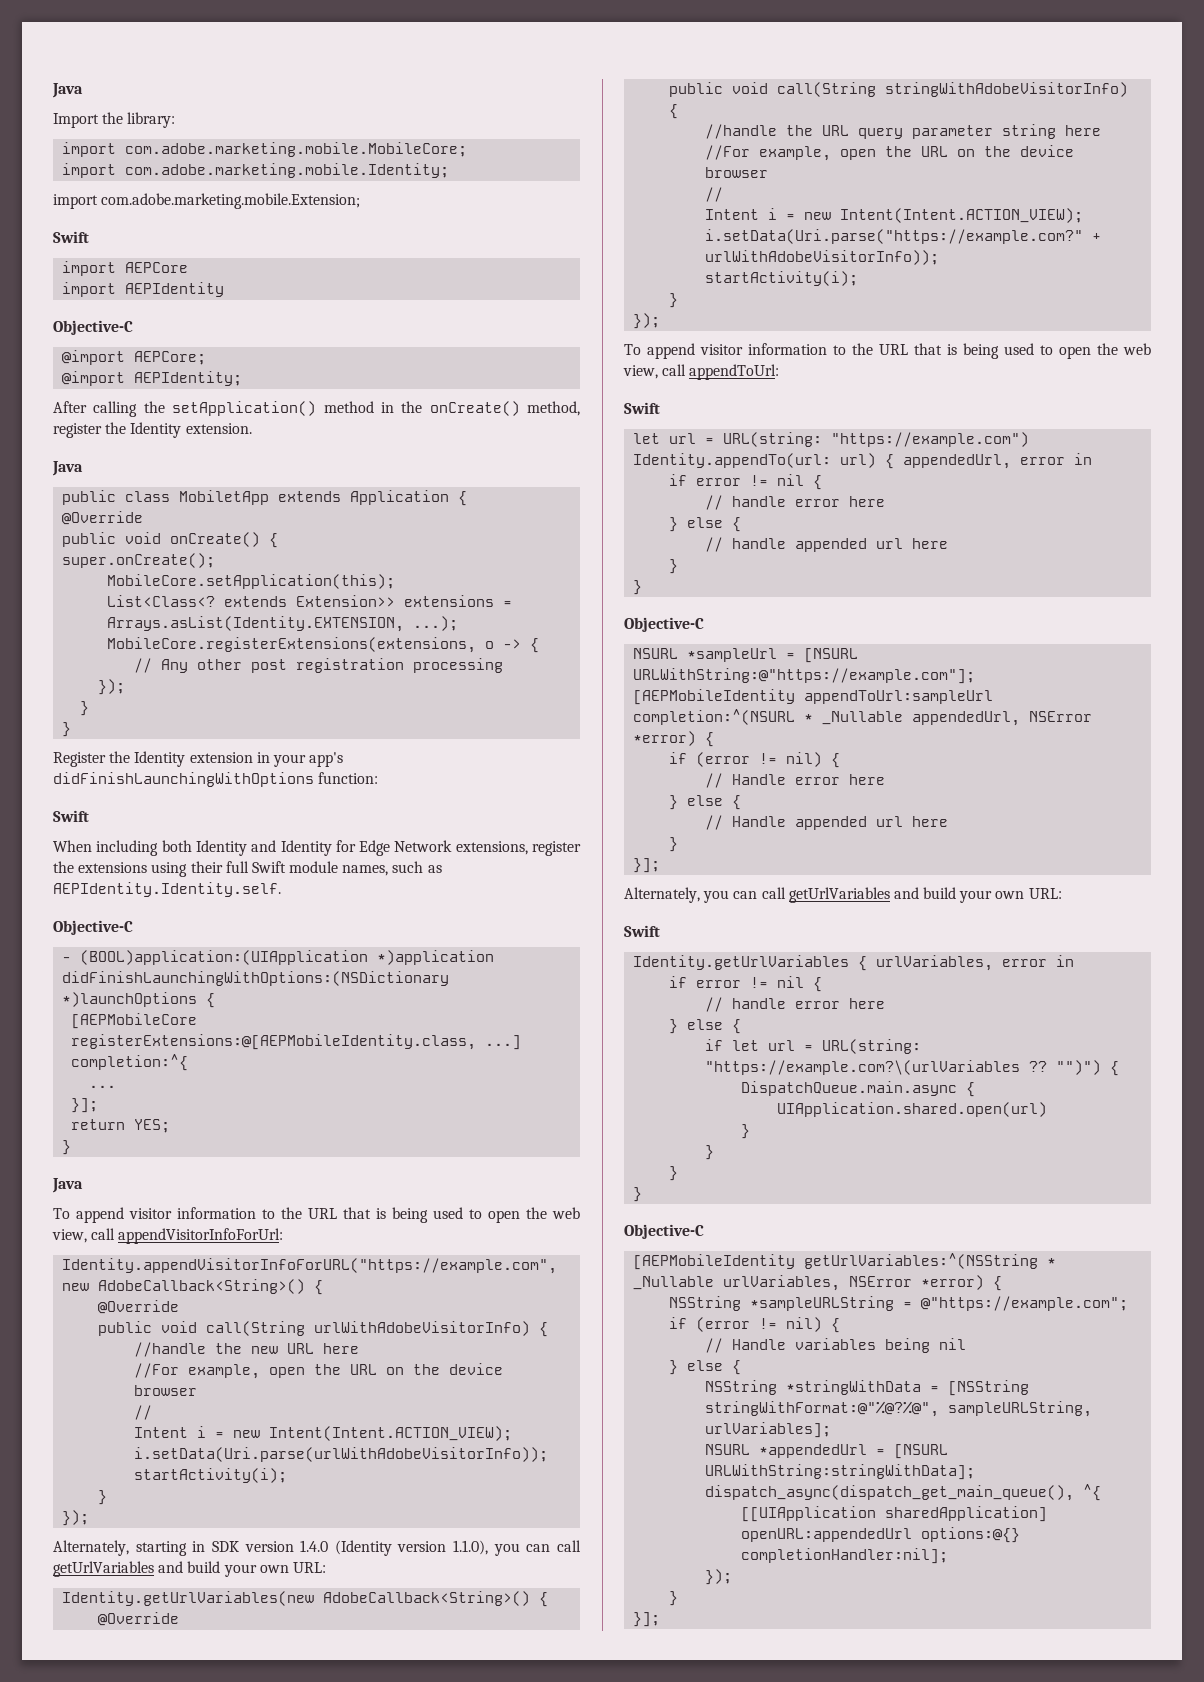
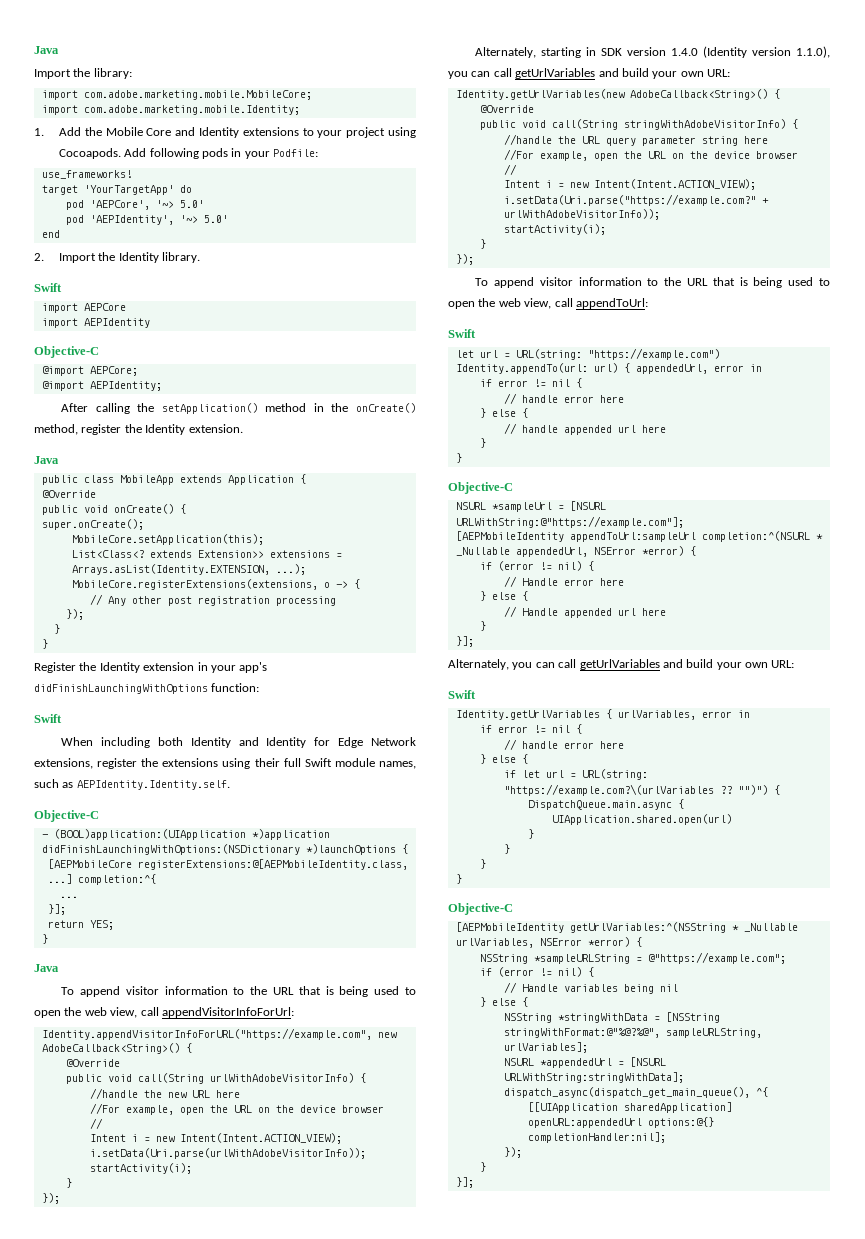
- import com.adobe.marketing.mobile.Extension;
+ 1. Add the Mobile Core and Identity extensions to your project using Cocoapods. Add following pods in your Podfile:
+ use_frameworks!
+ target 'YourTargetApp' do
+ pod 'AEPCore', '~> 5.0'
+ pod 'AEPIdentity', '~> 5.0'
+ end
+ 2. Import the Identity library.
- public class MobiletApp extends Application {
+ public class MobileApp extends Application {

